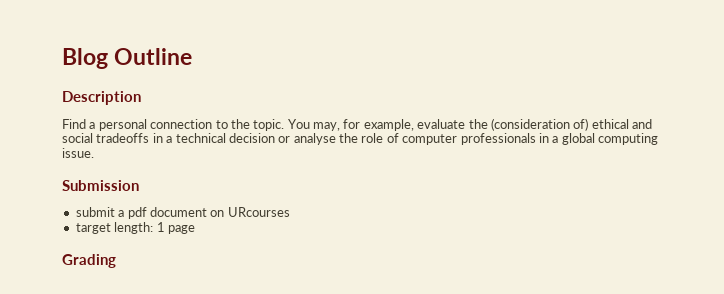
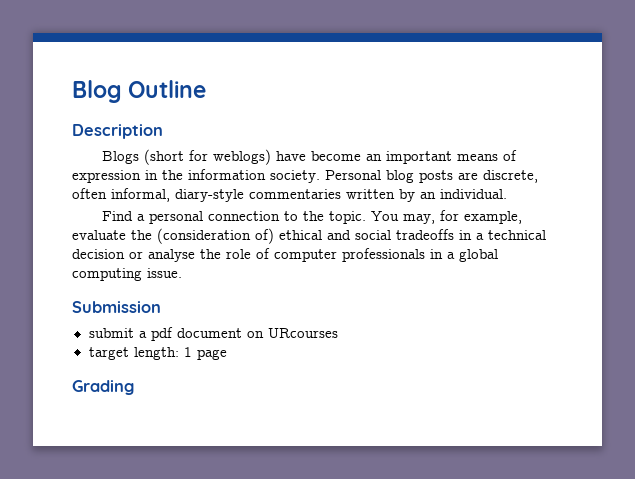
+ Blogs (short for weblogs) have become an important means of expression in the information society. Personal blog posts are discrete, often informal, diary-style commentaries written by an individual.

